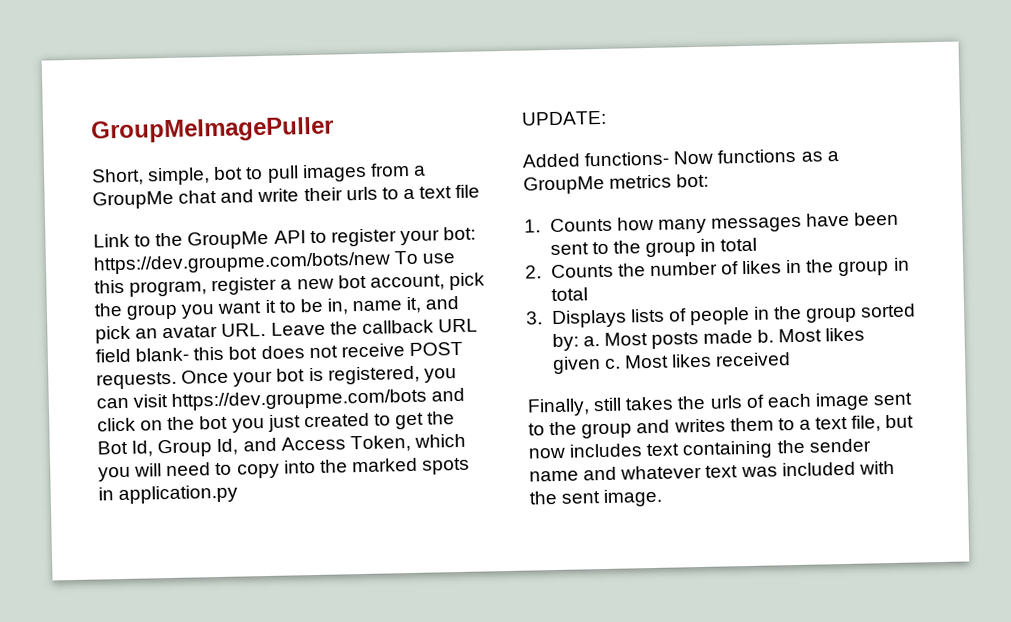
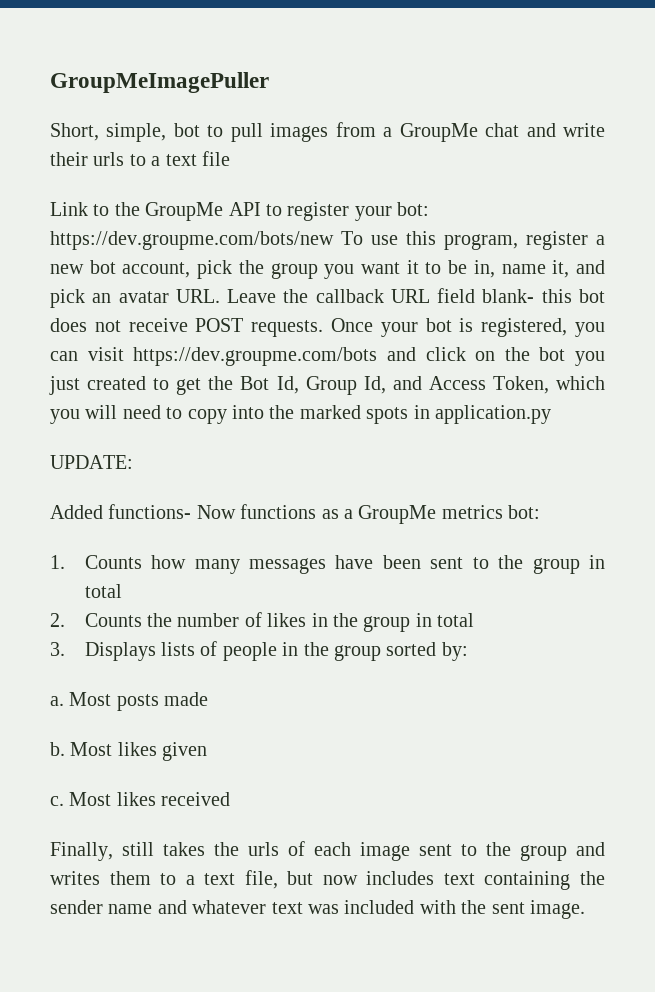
- 3. Displays lists of people in the group sorted by: a.
+ 3. Displays lists of people in the group sorted by:
+ a.
- Most posts made b.
+ Most posts made
+ b.
- Most likes given c.
+ Most likes given
+ c.

